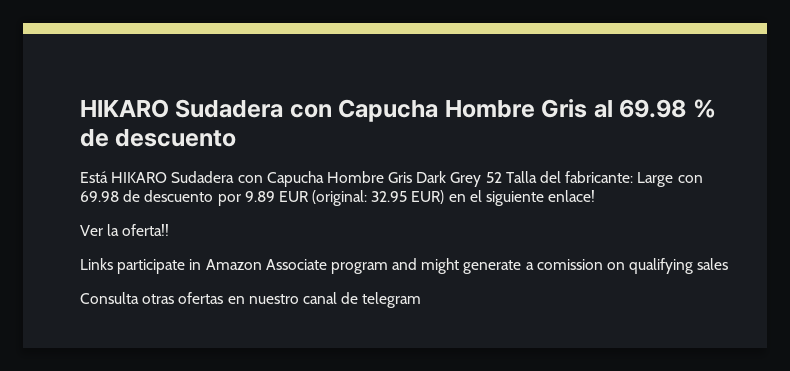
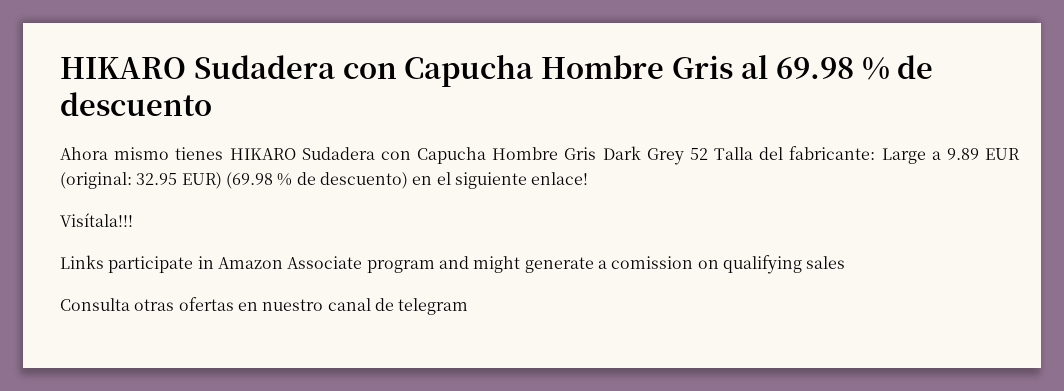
- Está HIKARO Sudadera con Capucha Hombre Gris Dark Grey 52 Talla del fabricante: Large con 69.98 de descuento por 9.89 EUR (original: 32.95 EUR) en el siguiente enlace!
+ Ahora mismo tienes HIKARO Sudadera con Capucha Hombre Gris Dark Grey 52 Talla del fabricante: Large a 9.89 EUR (original: 32.95 EUR) (69.98 % de descuento) en el siguiente enlace!
- Ver la oferta!!
+ Visítala!!!

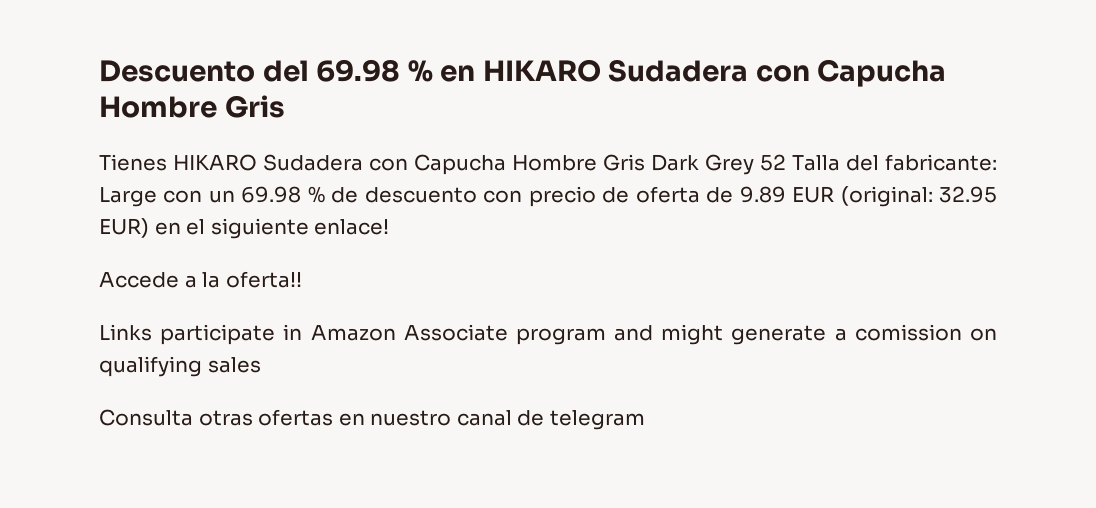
- HIKARO Sudadera con Capucha Hombre Gris al 69.98 % de descuento
- Ahora mismo tienes HIKARO Sudadera con Capucha Hombre Gris Dark Grey 52 Talla del fabricante: Large a 9.89 EUR (original: 32.95 EUR) (69.98 % de descuento) en el siguiente enlace!
+ Descuento del 69.98 % en HIKARO Sudadera con Capucha Hombre Gris
+ Tienes HIKARO Sudadera con Capucha Hombre Gris Dark Grey 52 Talla del fabricante: Large con un 69.98 % de descuento con precio de oferta de 9.89 EUR (original: 32.95 EUR) en el siguiente enlace!
- Visítala!!!
+ Accede a la oferta!!

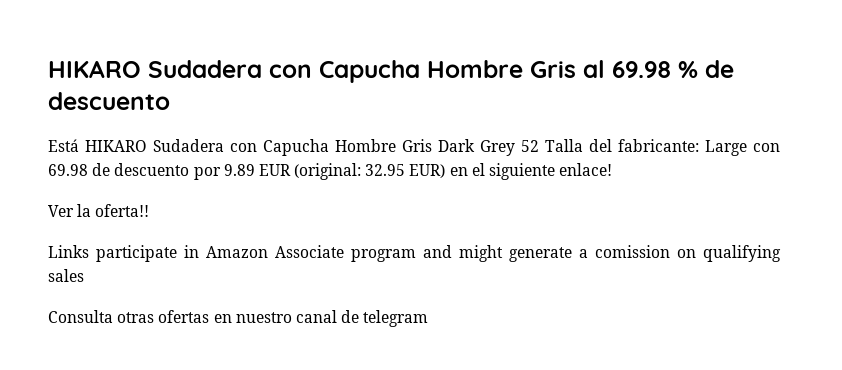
- Descuento del 69.98 % en HIKARO Sudadera con Capucha Hombre Gris
- Tienes HIKARO Sudadera con Capucha Hombre Gris Dark Grey 52 Talla del fabricante: Large con un 69.98 % de descuento con precio de oferta de 9.89 EUR (original: 32.95 EUR) en el siguiente enlace!
+ HIKARO Sudadera con Capucha Hombre Gris al 69.98 % de descuento
+ Está HIKARO Sudadera con Capucha Hombre Gris Dark Grey 52 Talla del fabricante: Large con 69.98 de descuento por 9.89 EUR (original: 32.95 EUR) en el siguiente enlace!
- Accede a la oferta!!
+ Ver la oferta!!

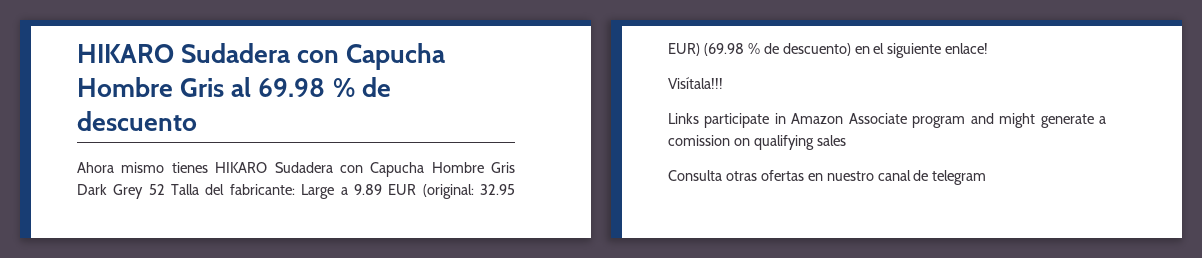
- Está HIKARO Sudadera con Capucha Hombre Gris Dark Grey 52 Talla del fabricante: Large con 69.98 de descuento por 9.89 EUR (original: 32.95 EUR) en el siguiente enlace!
+ Ahora mismo tienes HIKARO Sudadera con Capucha Hombre Gris Dark Grey 52 Talla del fabricante: Large a 9.89 EUR (original: 32.95 EUR) (69.98 % de descuento) en el siguiente enlace!
- Ver la oferta!!
+ Visítala!!!

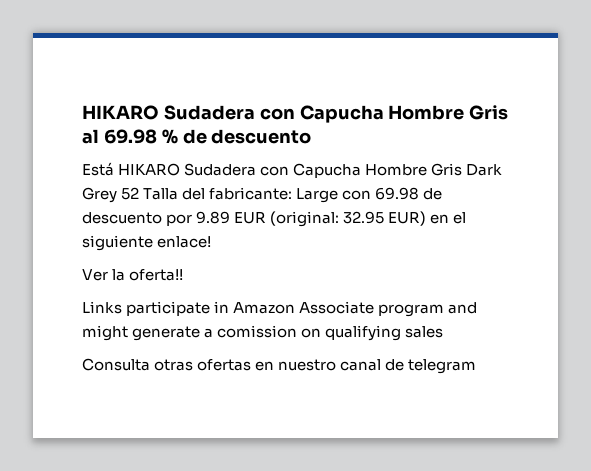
- Ahora mismo tienes HIKARO Sudadera con Capucha Hombre Gris Dark Grey 52 Talla del fabricante: Large a 9.89 EUR (original: 32.95 EUR) (69.98 % de descuento) en el siguiente enlace!
+ Está HIKARO Sudadera con Capucha Hombre Gris Dark Grey 52 Talla del fabricante: Large con 69.98 de descuento por 9.89 EUR (original: 32.95 EUR) en el siguiente enlace!
- Visítala!!!
+ Ver la oferta!!

